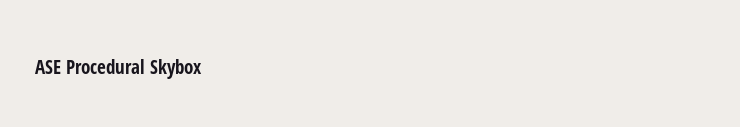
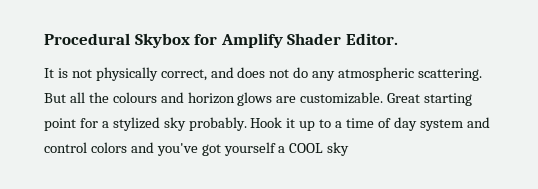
- ASE Procedural Skybox
+ Procedural Skybox for Amplify Shader Editor.
+ It is not physically correct, and does not do any atmospheric scattering. But all the colours and horizon glows are customizable. Great starting point for a stylized sky probably. Hook it up to a time of day system and control colors and you've got yourself a COOL sky

